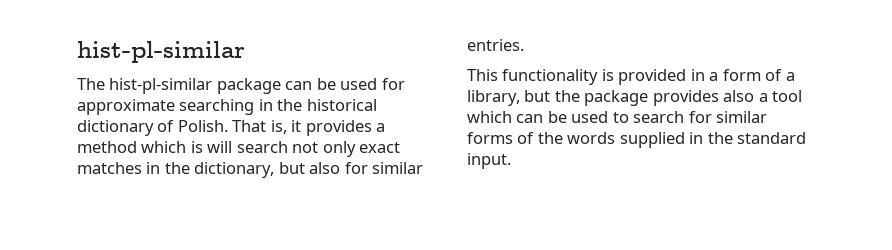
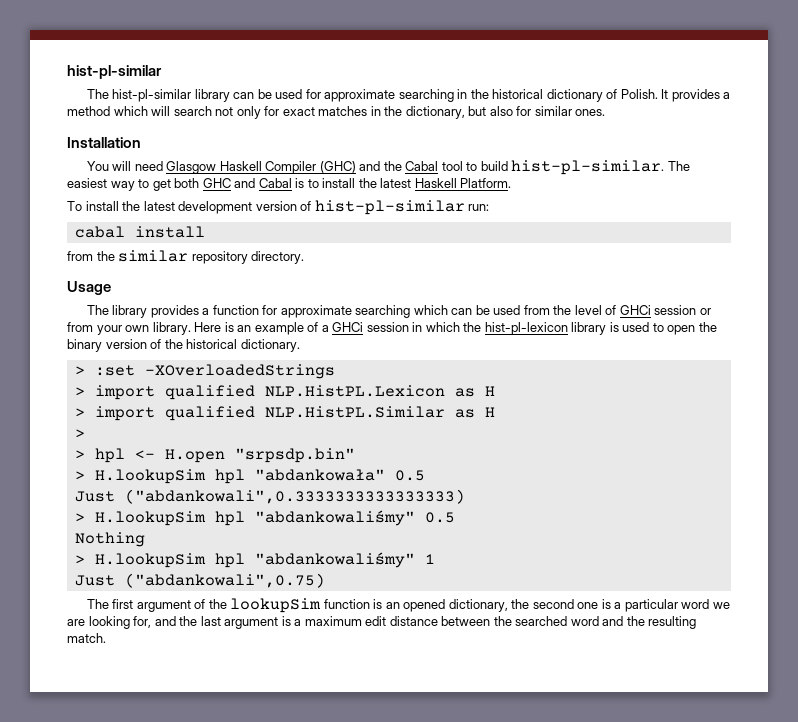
- The hist-pl-similar package can be used for approximate searching in the historical dictionary of Polish.
+ The hist-pl-similar library can be used for approximate searching in the historical dictionary of Polish.
- That is, it provides a method which is will search not only exact matches in the dictionary, but also for similar entries.
- This functionality is provided in a form of a library, but the package provides also a tool which can be used to search for similar forms of the words supplied in the standard input.
+ It provides a method which will search not only for exact matches in the dictionary, but also for similar ones.
+ Installation
+ You will need Glasgow Haskell Compiler (GHC) and the Cabal tool to build hist-pl-similar. The easiest way to get both GHC and Cabal is to install the latest Haskell Platform.
+ To install the latest development version of hist-pl-similar run:
+ cabal install
+ from the similar repository directory.
+ Usage
+ The library provides a function for approximate searching which can be used from the level of GHCi session or from your own library. Here is an example of a GHCi session in which the hist-pl-lexicon library is used to open the binary version of the historical dictionary.
+ > :set -XOverloadedStrings
+ > import qualified NLP.HistPL.Lexicon as H
+ > import qualified NLP.HistPL.Similar as H
+ >
+ > hpl <- H.open "srpsdp.bin"
+ > H.lookupSim hpl "abdankowała" 0.5
+ Just ("abdankowali",0.3333333333333333)
+ > H.lookupSim hpl "abdankowaliśmy" 0.5
+ Nothing
+ > H.lookupSim hpl "abdankowaliśmy" 1
+ Just ("abdankowali",0.75)
+ The first argument of the lookupSim function is an opened dictionary, the second one is a particular word we are looking for, and the last argument is a maximum edit distance between the searched word and the resulting match.

